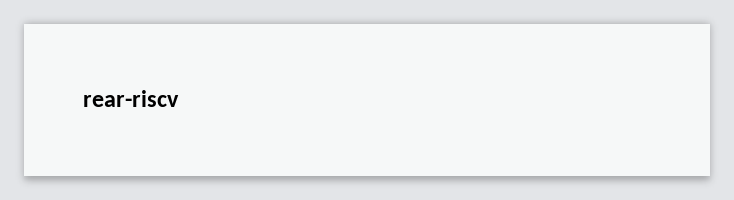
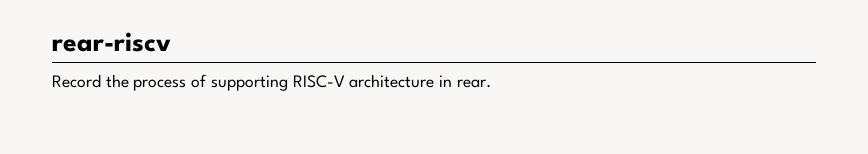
+ Record the process of supporting RISC-V architecture in rear.

